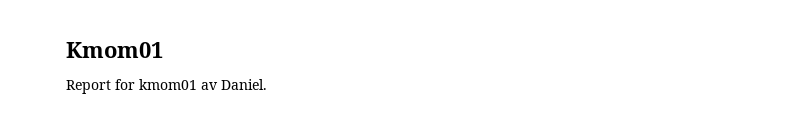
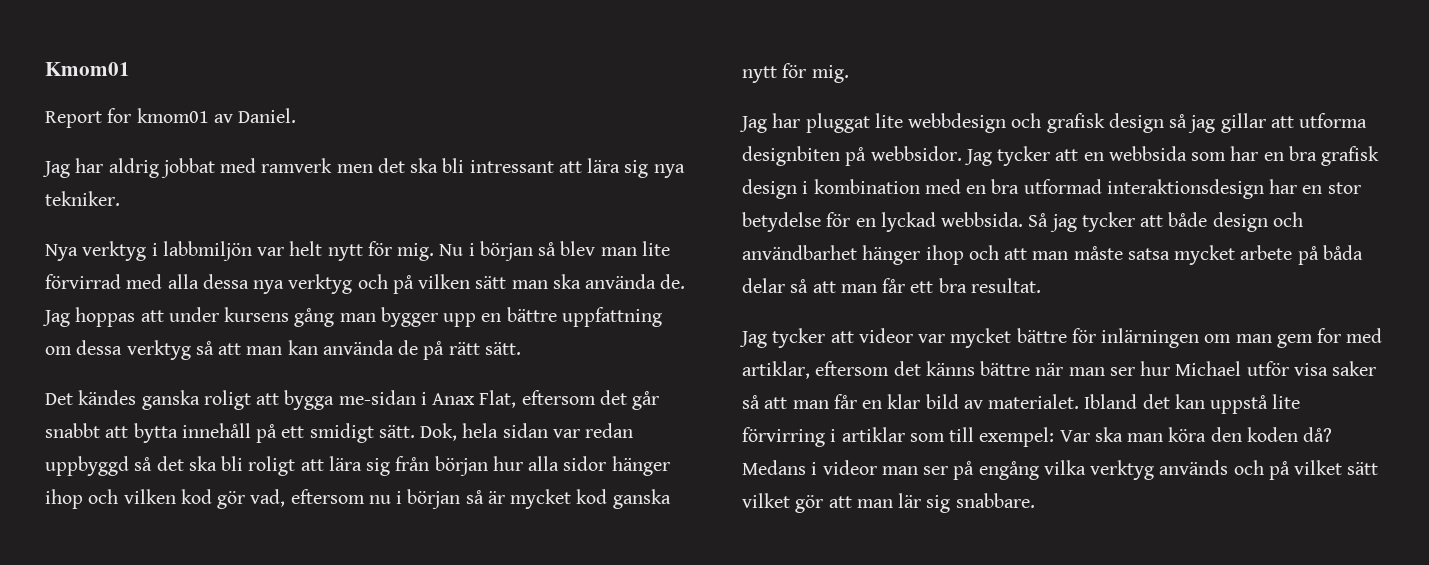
+ Jag har aldrig jobbat med ramverk men det ska bli intressant att lära sig nya tekniker.
+ Nya verktyg i labbmiljön var helt nytt för mig. Nu i början så blev man lite förvirrad med alla dessa nya verktyg och på vilken sätt man ska använda de. Jag hoppas att under kursens gång man bygger upp en bättre uppfattning om dessa verktyg så att man kan använda de på rätt sätt.
+ Det kändes ganska roligt att bygga me-sidan i Anax Flat, eftersom det går snabbt att bytta innehåll på ett smidigt sätt. Dok, hela sidan var redan uppbyggd så det ska bli roligt att lära sig från början hur alla sidor hänger ihop och vilken kod gör vad, eftersom nu i början så är mycket kod ganska nytt för mig.
+ Jag har pluggat lite webbdesign och grafisk design så jag gillar att utforma designbiten på webbsidor. Jag tycker att en webbsida som har en bra grafisk design i kombination med en bra utformad interaktionsdesign har en stor betydelse för en lyckad webbsida. Så jag tycker att både design och användbarhet hänger ihop och att man måste satsa mycket arbete på båda delar så att man får ett bra resultat.
+ Jag tycker att videor var mycket bättre för inlärningen om man gem for med artiklar, eftersom det känns bättre när man ser hur Michael utför visa saker så att man får en klar bild av materialet. Ibland det kan uppstå lite förvirring i artiklar som till exempel: Var ska man köra den koden då? Medans i videor man ser på engång vilka verktyg används och på vilket sätt vilket gör att man lär sig snabbare.

